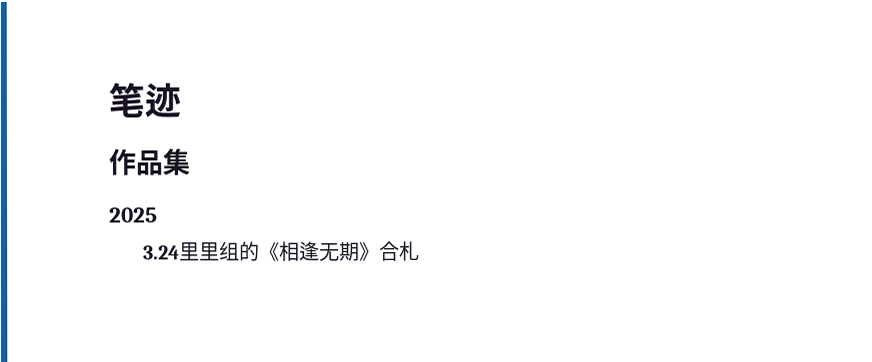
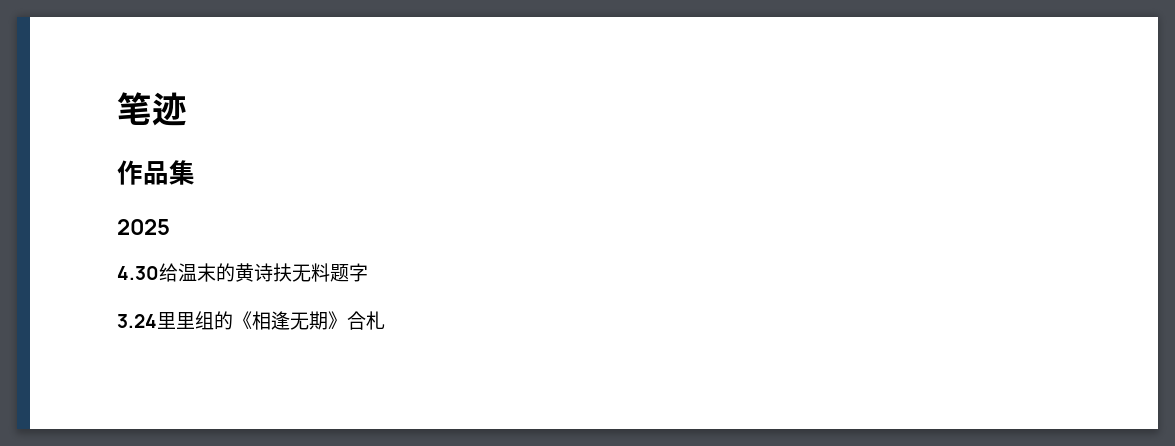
+ 4.30给温末的黄诗扶无料题字

